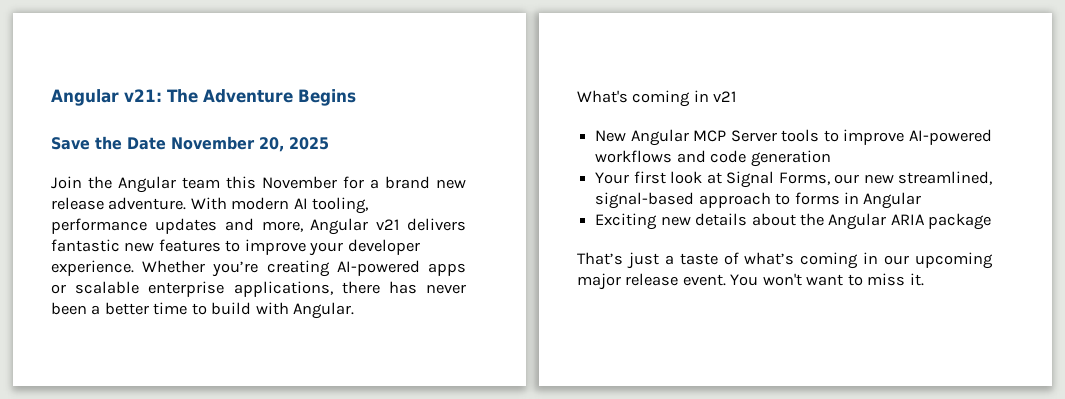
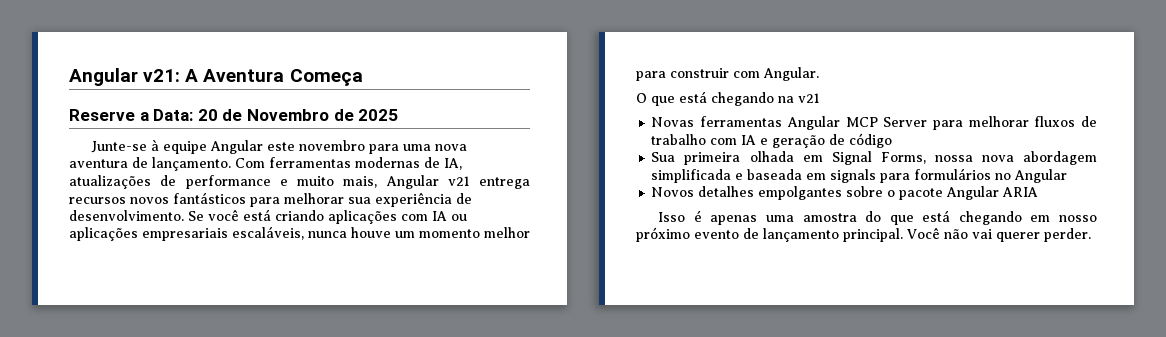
- Angular v21: The Adventure Begins
- Save the Date November 20, 2025
- Join the Angular team this November for a brand new release adventure. With modern AI tooling, performance updates and more, Angular v21 delivers fantastic new features to improve your developer experience. Whether you’re creating AI-powered apps or scalable enterprise applications, there has never been a better time to build with Angular.
- What's coming in v21
+ Angular v21: A Aventura Começa
+ Reserve a Data: 20 de Novembro de 2025
+ Junte-se à equipe Angular este novembro para uma nova aventura de lançamento. Com ferramentas modernas de IA, atualizações de performance e muito mais, Angular v21 entrega recursos novos fantásticos para melhorar sua experiência de desenvolvimento. Se você está criando aplicações com IA ou aplicações empresariais escaláveis, nunca houve um momento melhor para construir com Angular.
+ O que está chegando na v21
- New Angular MCP Server tools to improve AI-powered workflows and code generation
- Your first look at Signal Forms, our new streamlined, signal-based approach to forms in Angular
- Exciting new details about the Angular ARIA package
- That’s just a taste of what’s coming in our upcoming major release event. You won't want to miss it.
+ Novas ferramentas Angular MCP Server para melhorar fluxos de trabalho com IA e geração de código
+ Sua primeira olhada em Signal Forms, nossa nova abordagem simplificada e baseada em signals para formulários no Angular
+ Novos detalhes empolgantes sobre o pacote Angular ARIA
+ Isso é apenas uma amostra do que está chegando em nosso próximo evento de lançamento principal. Você não vai querer perder.

